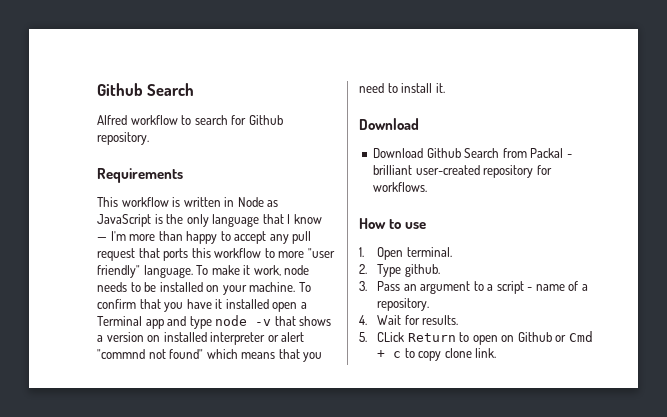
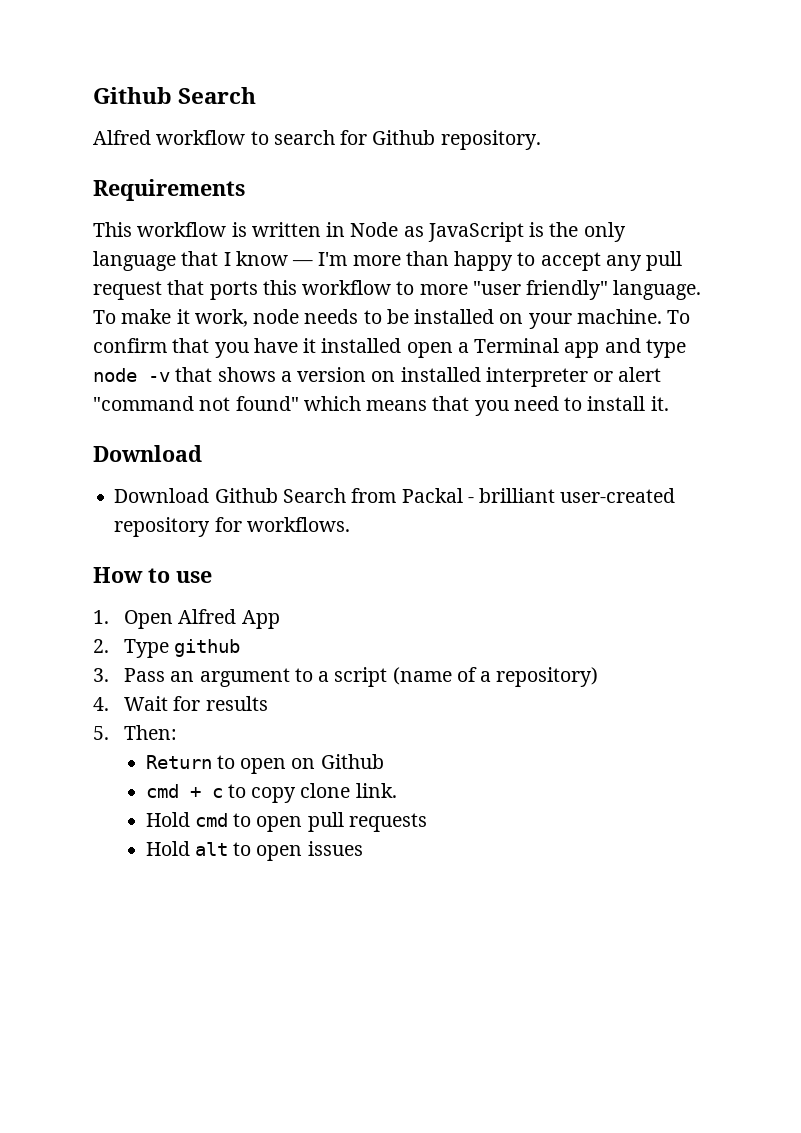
- To confirm that you have it installed open a Terminal app and type node -v that shows a version on installed interpreter or alert "commnd not found" which means that you need to install it.
+ To confirm that you have it installed open a Terminal app and type node -v that shows a version on installed interpreter or alert "command not found" which means that you need to install it.
- 1. Open terminal.
+ 1. Open Alfred App
- 2. Type github.
+ 2. Type github
- 3. Pass an argument to a script - name of a repository.
+ 3. Pass an argument to a script (name of a repository)
- 4. Wait for results.
+ 4. Wait for results
- 5. CLick Return to open on Github or Cmd + c to copy clone link.
+ 5. Then:
+ Return to open on Github
+ cmd + c to copy clone link.
+ Hold cmd to open pull requests
+ Hold alt to open issues

